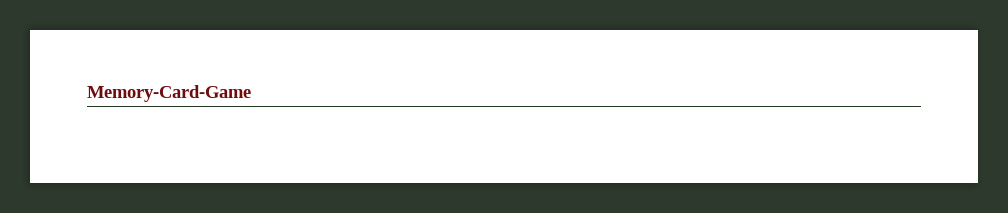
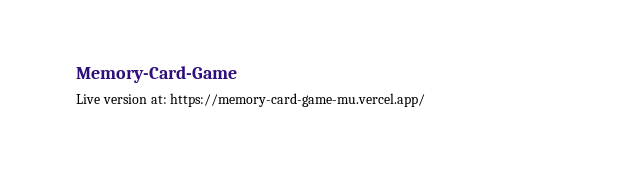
+ Live version at: https://memory-card-game-mu.vercel.app/

